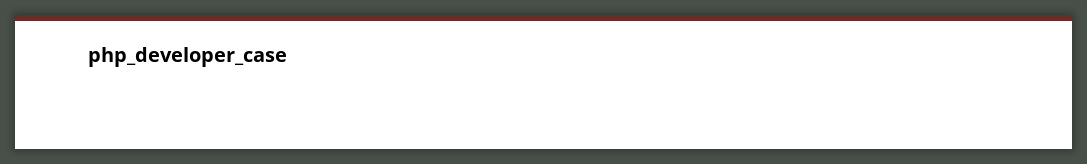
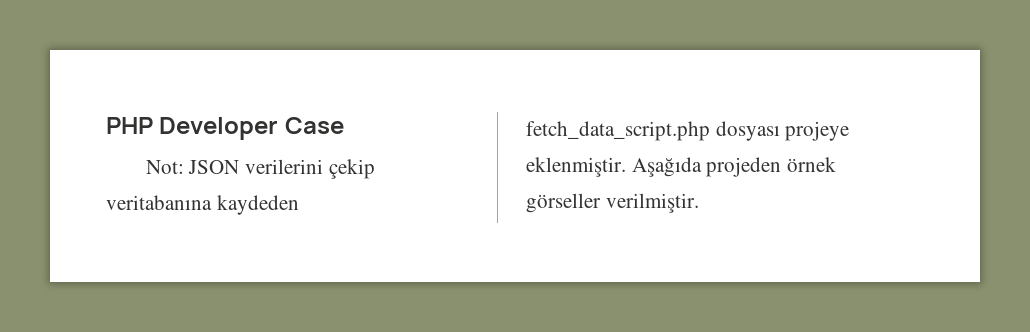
- php_developer_case
+ PHP Developer Case
+ Not: JSON verilerini çekip veritabanına kaydeden fetch_data_script.php dosyası projeye eklenmiştir. Aşağıda projeden örnek görseller verilmiştir.

